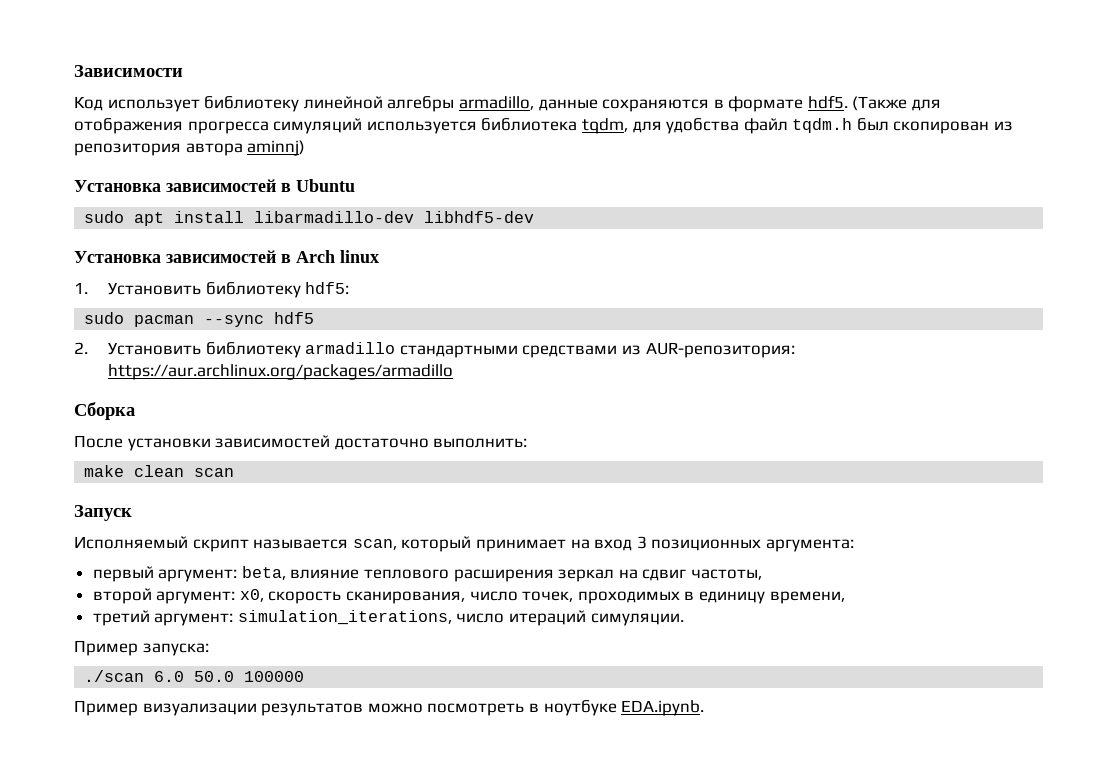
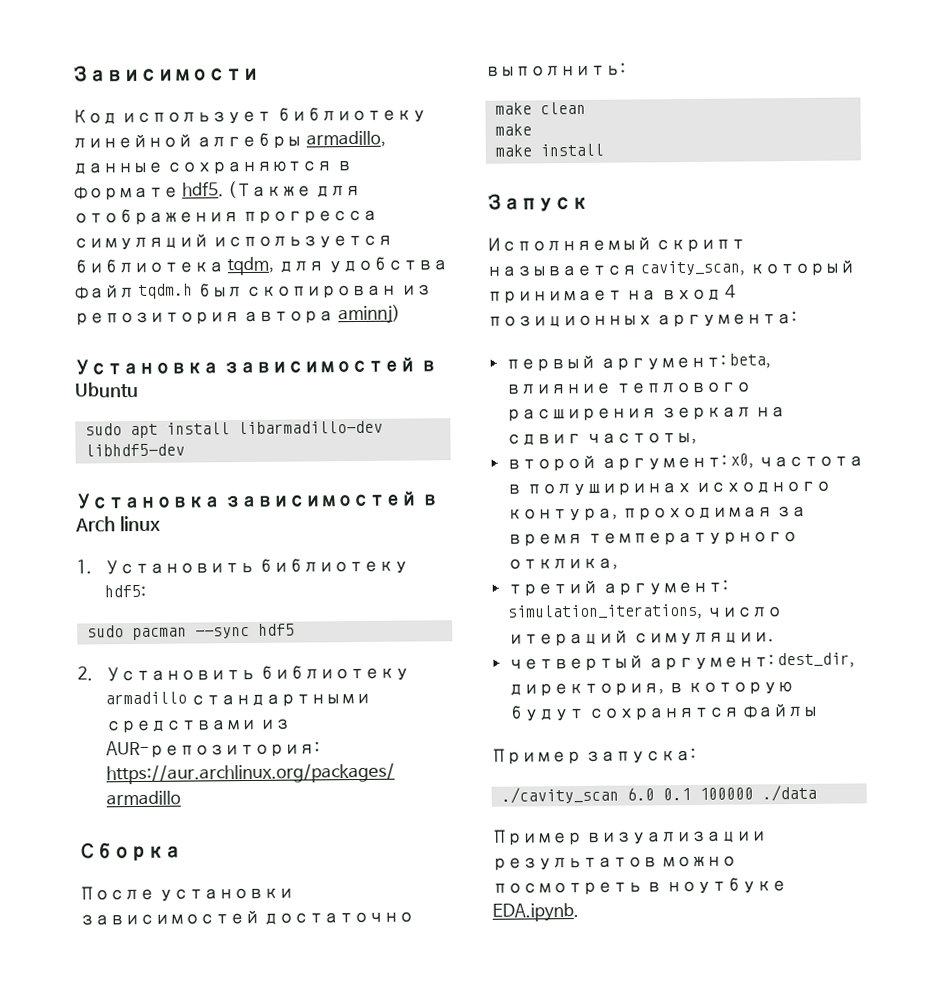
- make clean scan
+ make clean
+ make
+ make install
- Исполняемый скрипт называется scan, который принимает на вход 3 позиционных аргумента:
+ Исполняемый скрипт называется cavity_scan, который принимает на вход 4 позиционных аргумента:
- второй аргумент: x0, скорость сканирования, число точек, проходимых в единицу времени,
+ второй аргумент: x0, частота в полуширинах исходного контура, проходимая за время температурного отклика,
+ четвертый аргумент: dest_dir, директория, в которую будут сохранятся файлы
- ./scan 6.0 50.0 100000
+ ./cavity_scan 6.0 0.1 100000 ./data

